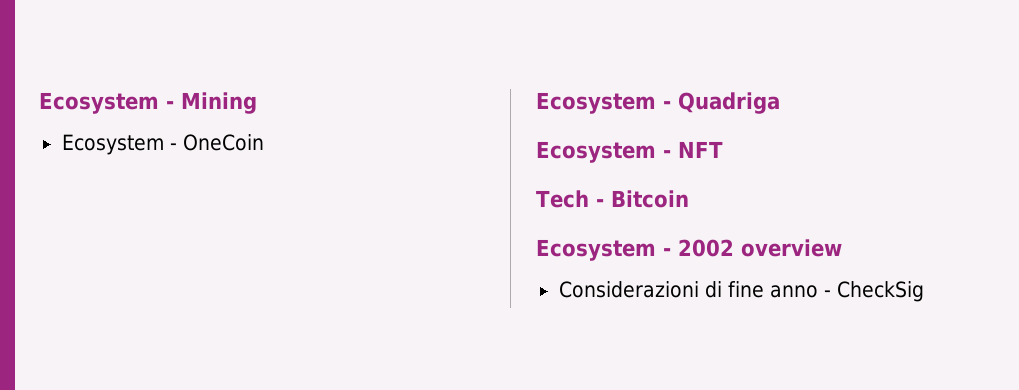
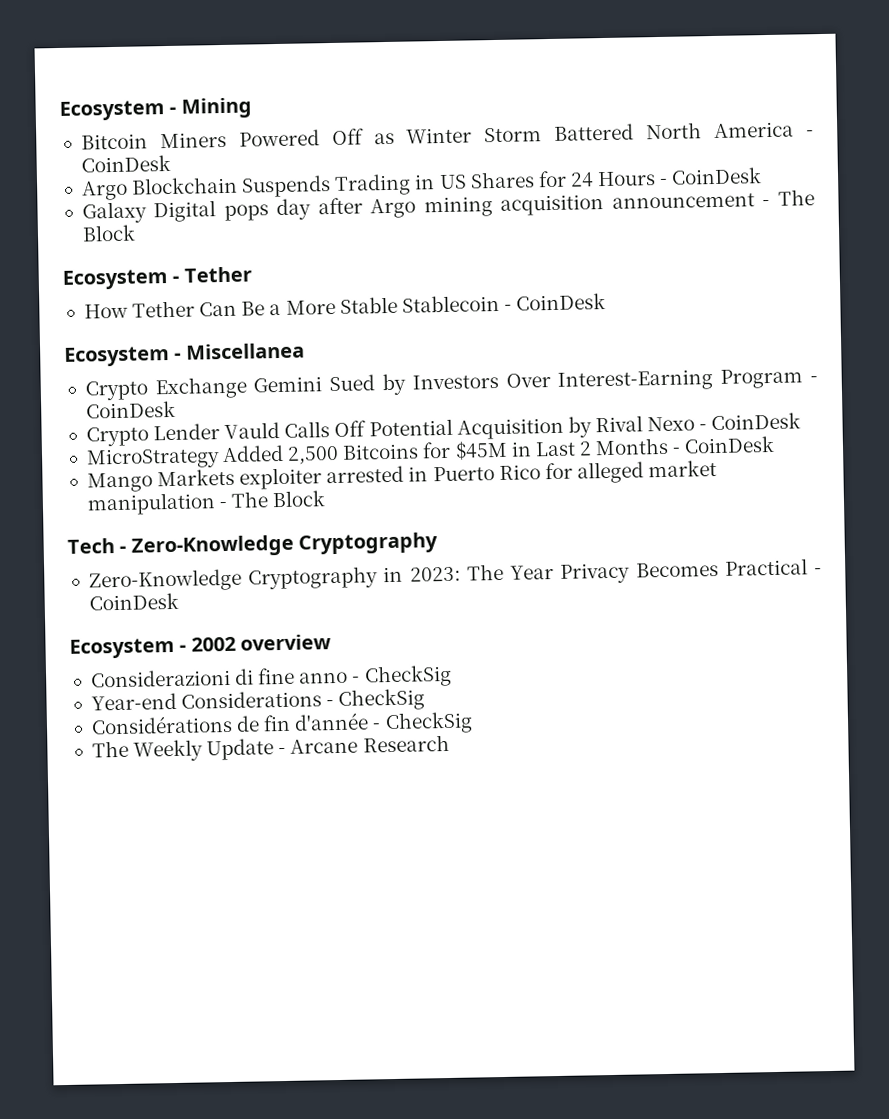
- Ecosystem - OneCoin
- Ecosystem - Quadriga
- Ecosystem - NFT
- Tech - Bitcoin
+ Bitcoin Miners Powered Off as Winter Storm Battered North America - CoinDesk
+ Argo Blockchain Suspends Trading in US Shares for 24 Hours - CoinDesk
+ Galaxy Digital pops day after Argo mining acquisition announcement - The Block
+ Ecosystem - Tether
+ How Tether Can Be a More Stable Stablecoin - CoinDesk
+ Ecosystem - Miscellanea
+ Crypto Exchange Gemini Sued by Investors Over Interest-Earning Program - CoinDesk
+ Crypto Lender Vauld Calls Off Potential Acquisition by Rival Nexo - CoinDesk
+ MicroStrategy Added 2,500 Bitcoins for $45M in Last 2 Months - CoinDesk
+ Mango Markets exploiter arrested in Puerto Rico for alleged market manipulation - The Block
+ Tech - Zero-Knowledge Cryptography
+ Zero-Knowledge Cryptography in 2023: The Year Privacy Becomes Practical - CoinDesk
+ Year-end Considerations - CheckSig
+ Considérations de fin d'année - CheckSig
+ The Weekly Update - Arcane Research

